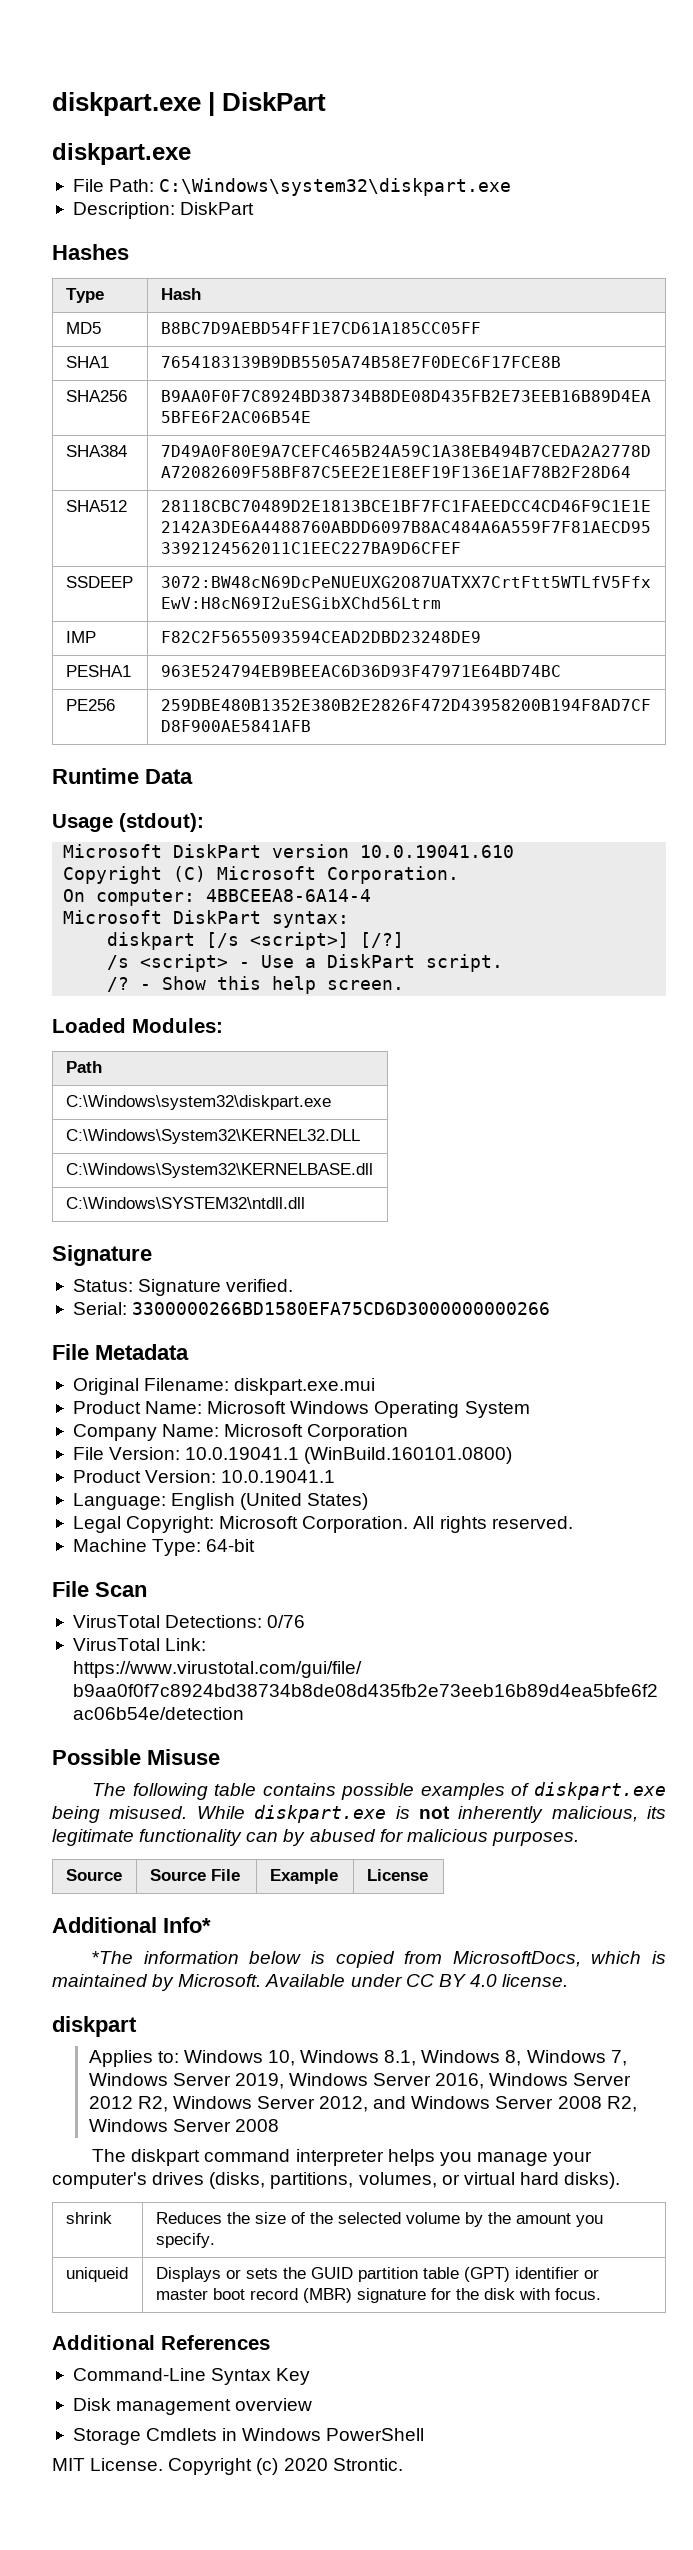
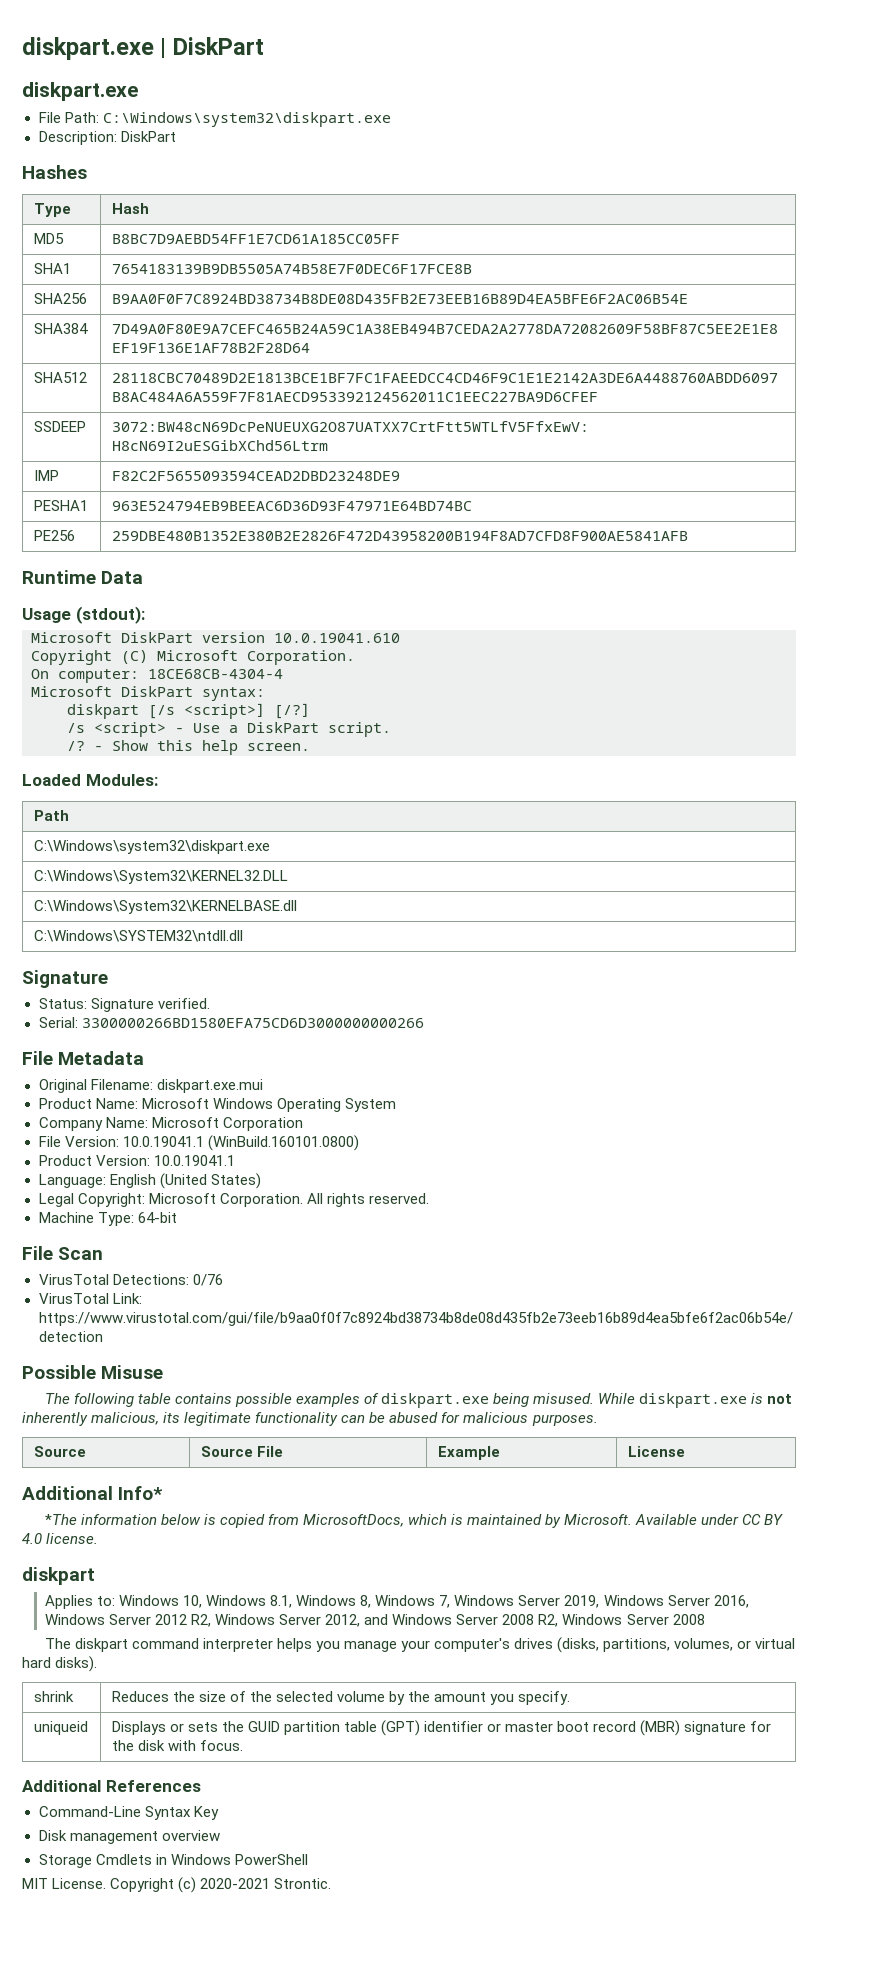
- On computer: 4BBCEEA8-6A14-4
+ On computer: 18CE68CB-4304-4
- While diskpart.exe is not inherently malicious, its legitimate functionality can by abused for malicious purposes.
+ While diskpart.exe is not inherently malicious, its legitimate functionality can be abused for malicious purposes.
- Copyright (c) 2020 Strontic.
+ Copyright (c) 2020-2021 Strontic.

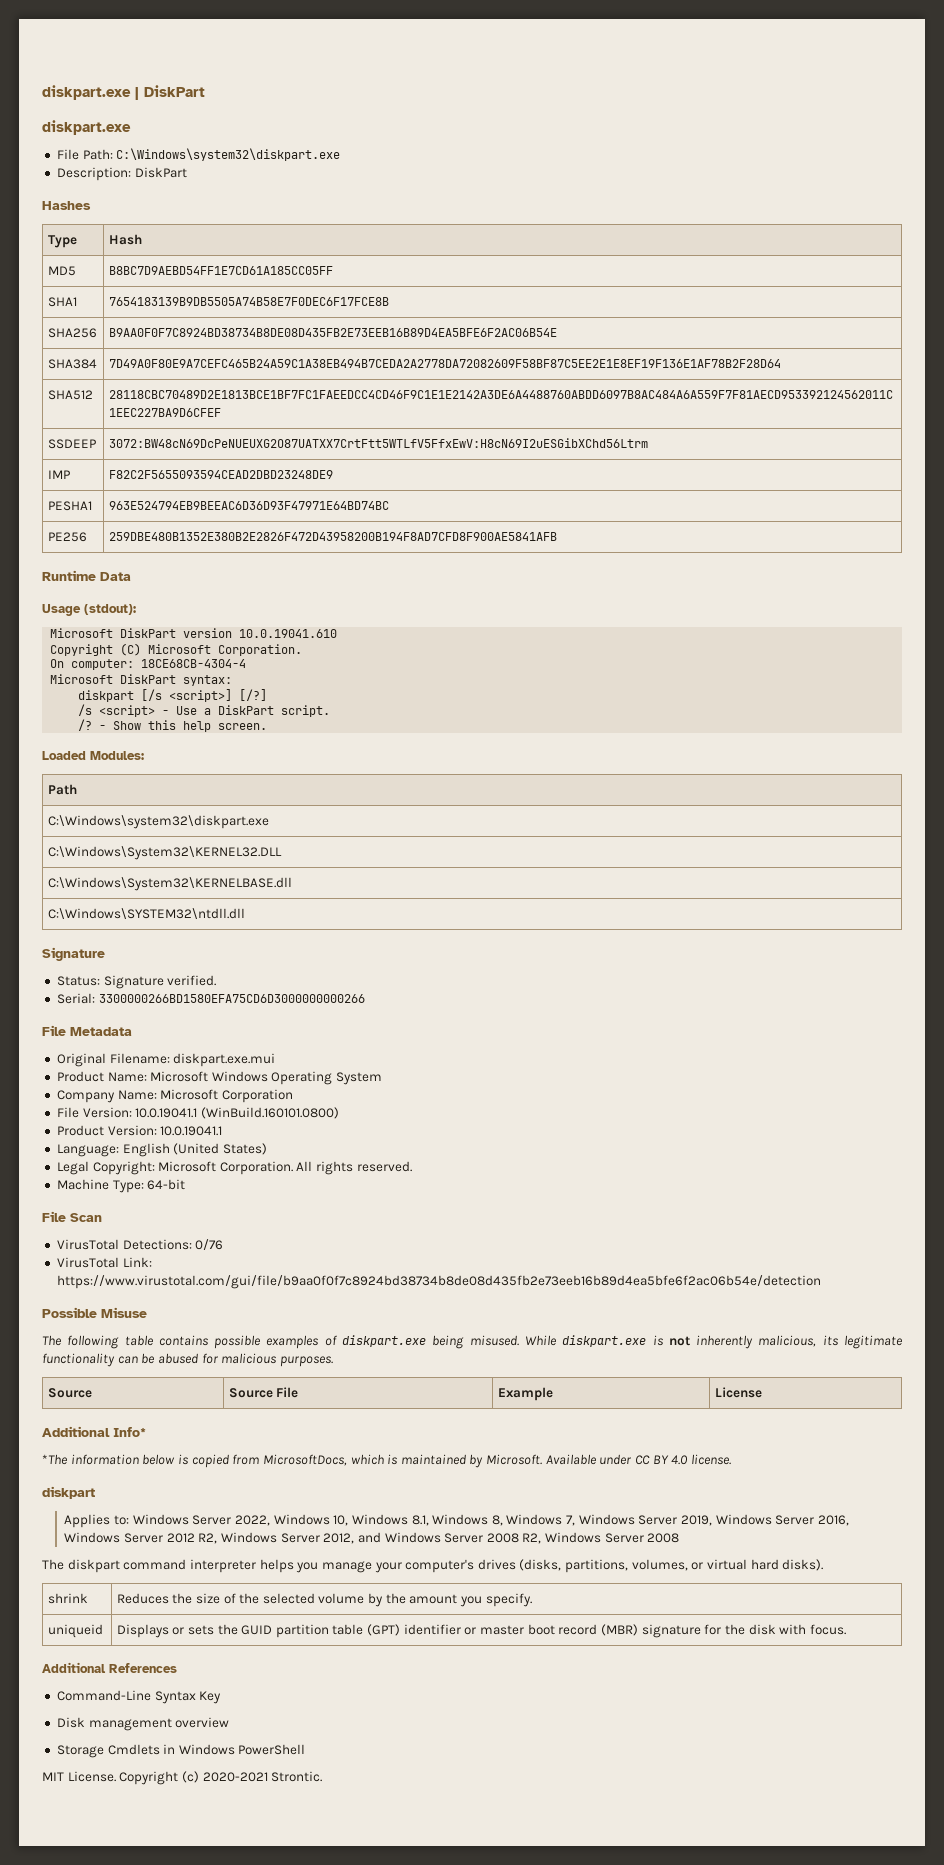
- Applies to: Windows 10, Windows 8.1, Windows 8, Windows 7, Windows Server 2019, Windows Server 2016, Windows Server 2012 R2, Windows Server 2012, and Windows Server 2008 R2, Windows Server 2008
+ Applies to: Windows Server 2022, Windows 10, Windows 8.1, Windows 8, Windows 7, Windows Server 2019, Windows Server 2016, Windows Server 2012 R2, Windows Server 2012, and Windows Server 2008 R2, Windows Server 2008

